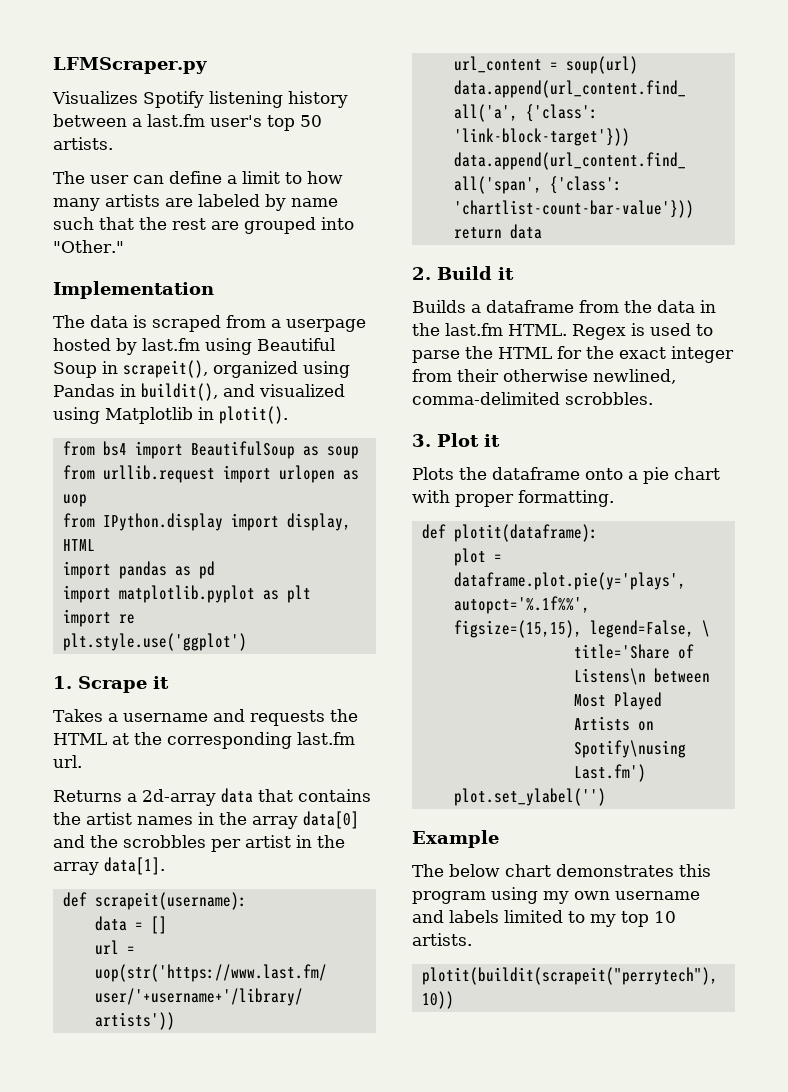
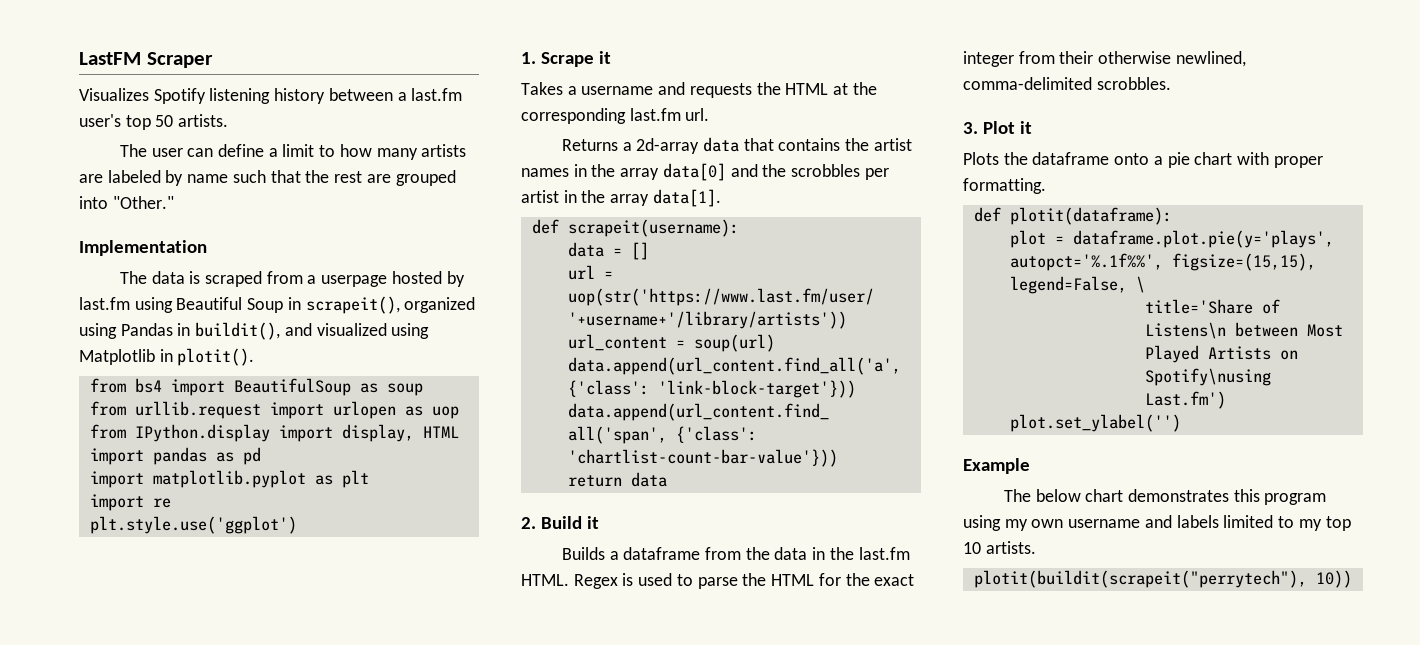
- LFMScraper.py
+ LastFM Scraper

